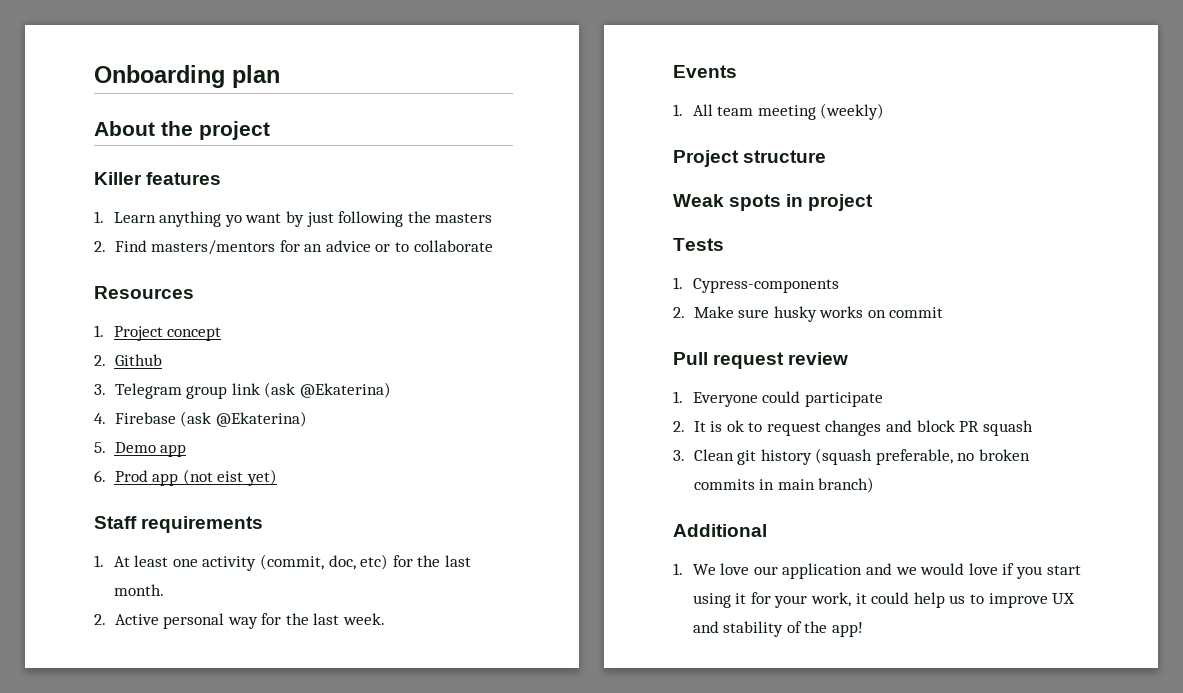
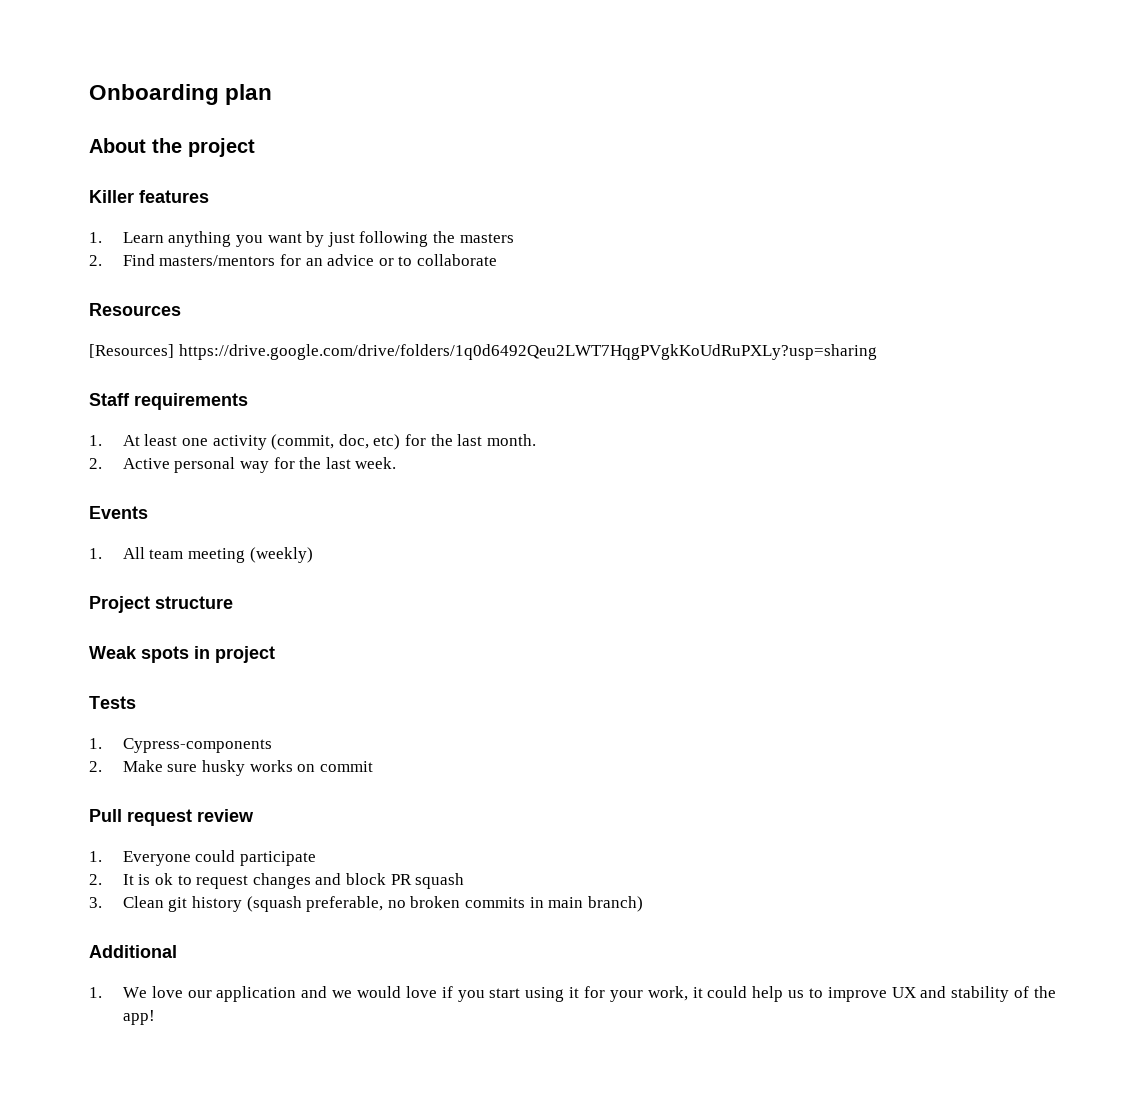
- 1. Learn anything yo want by just following the masters
+ 1. Learn anything you want by just following the masters
- 1. Project concept
- 2. Github
- 3. Telegram group link (ask @Ekaterina)
- 4. Firebase (ask @Ekaterina)
- 5. Demo app
- 6. Prod app (not eist yet)
+ [Resources] https://drive.google.com/drive/folders/1q0d6492Qeu2LWT7HqgPVgkKoUdRuPXLy?usp=sharing

